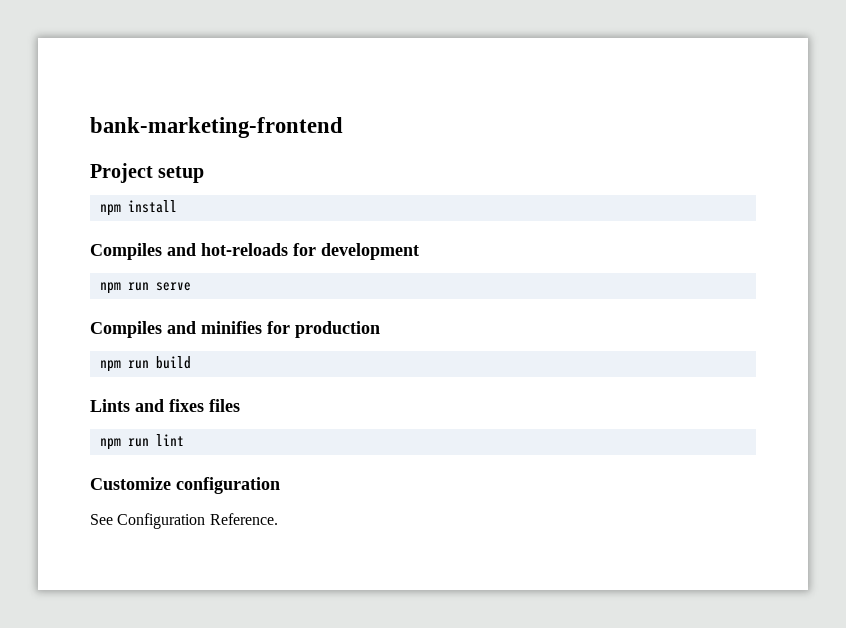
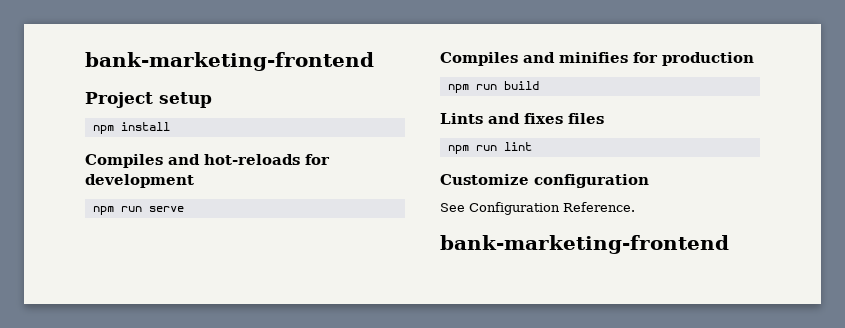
  See Configuration Reference.
+ bank-marketing-frontend

